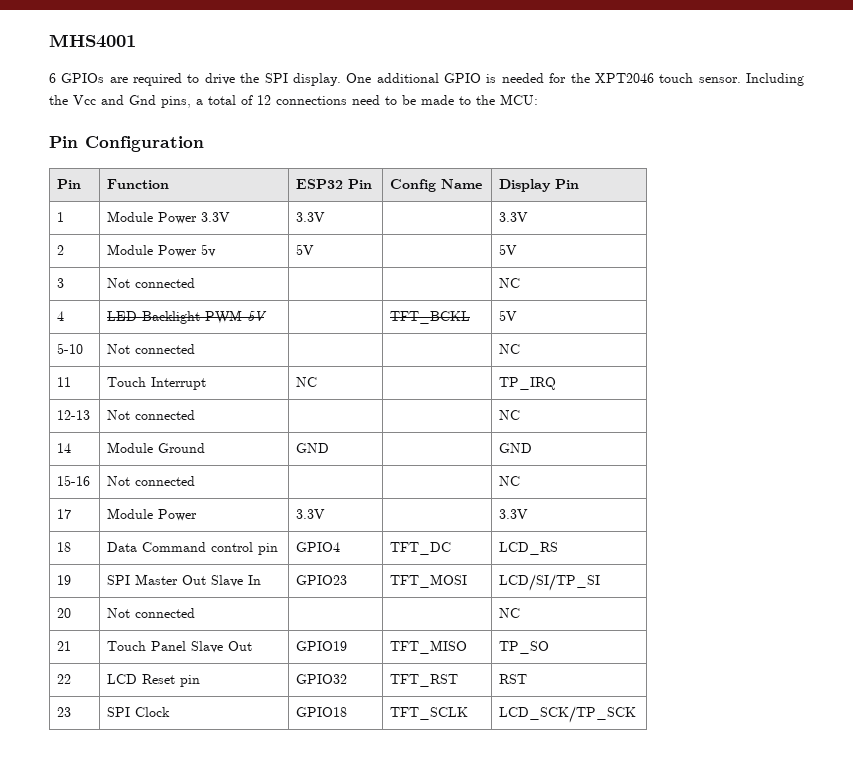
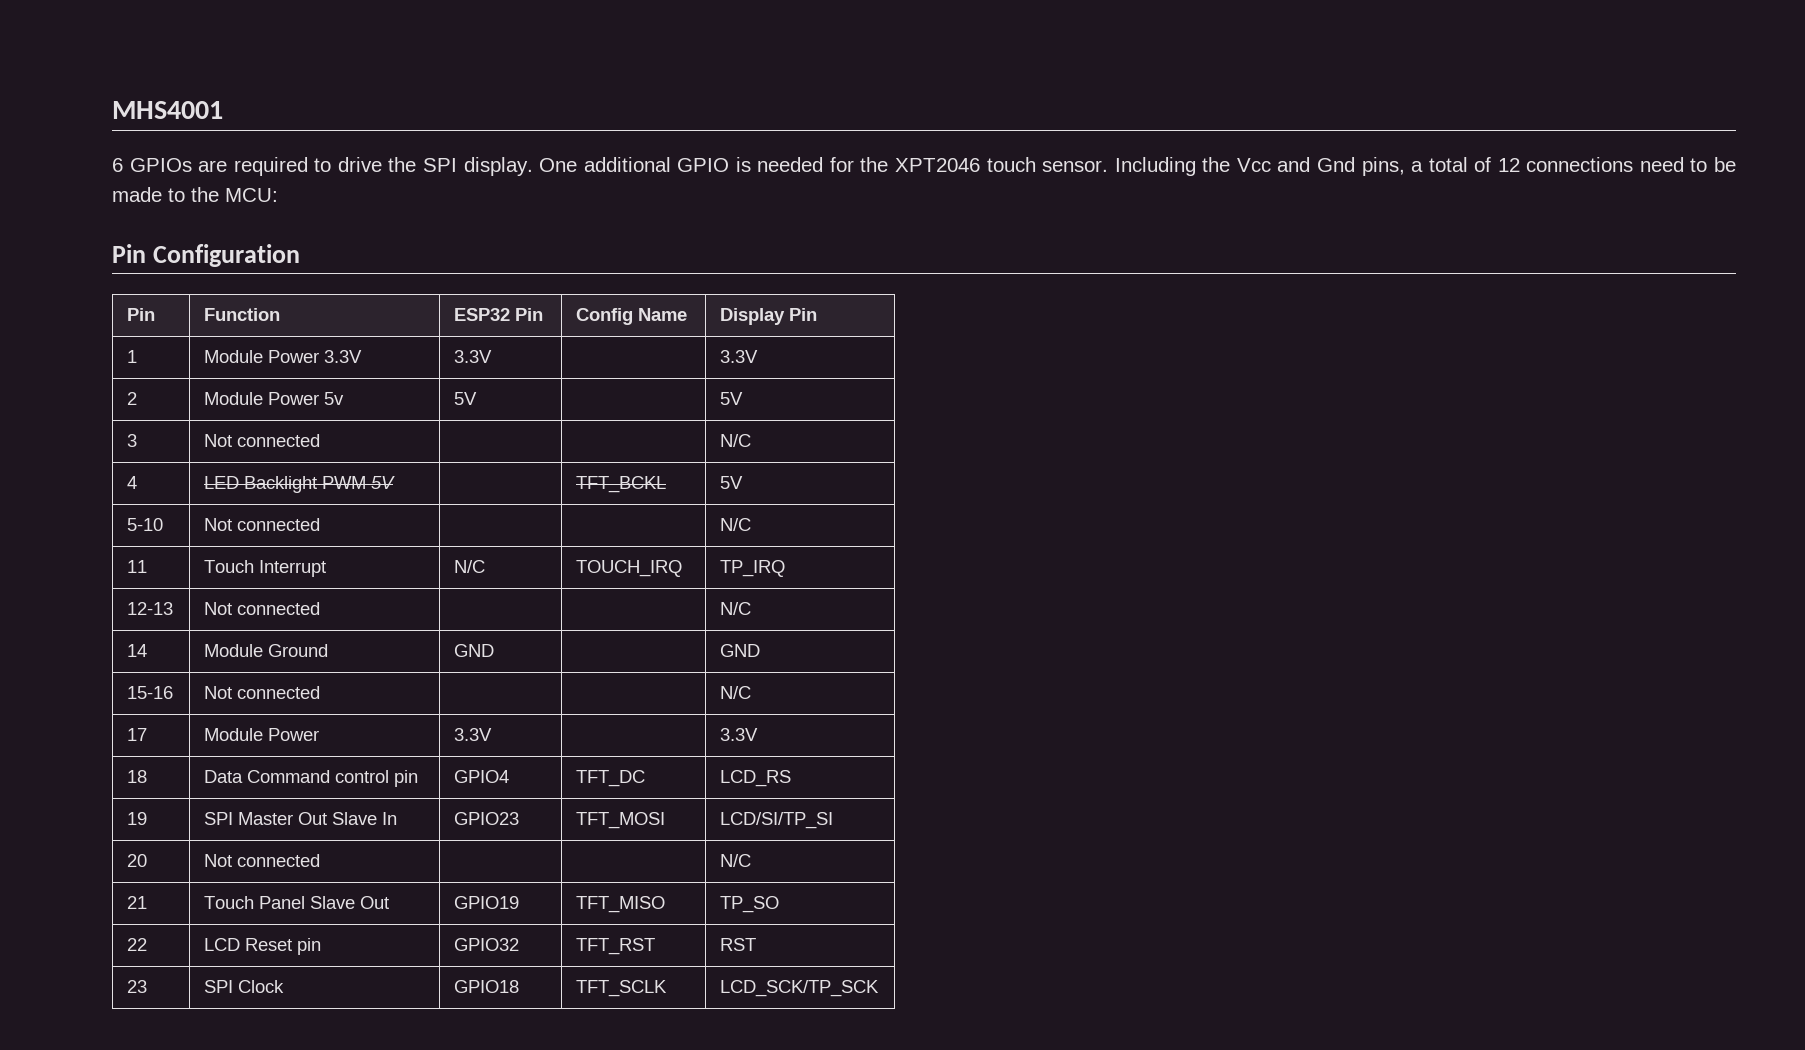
- 3 | Not connected | | | NC
+ 3 | Not connected | | | N/C
- 5-10 | Not connected | | | NC
+ 5-10 | Not connected | | | N/C
- 11 | Touch Interrupt | NC | | TP_IRQ
+ 11 | Touch Interrupt | N/C | TOUCH_IRQ | TP_IRQ
- 12-13 | Not connected | | | NC
+ 12-13 | Not connected | | | N/C
- 15-16 | Not connected | | | NC
+ 15-16 | Not connected | | | N/C
- 20 | Not connected | | | NC
+ 20 | Not connected | | | N/C

